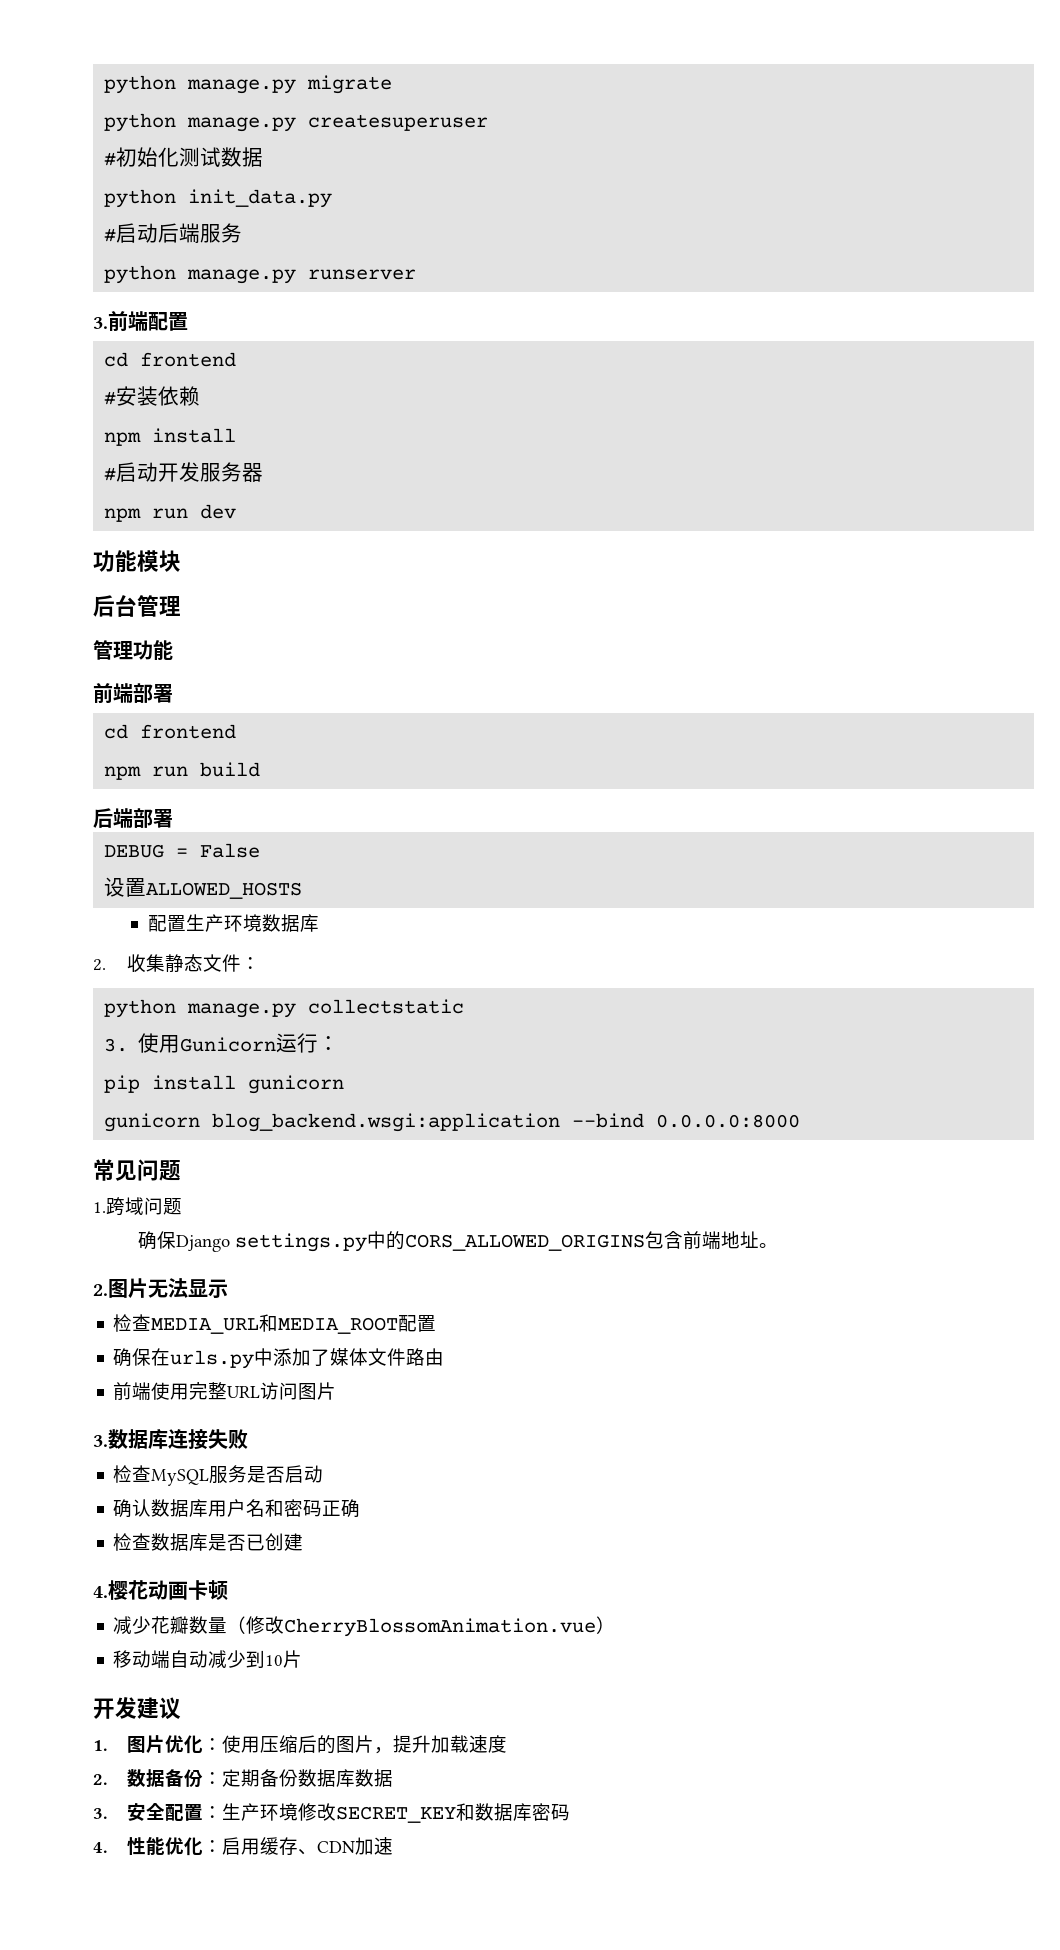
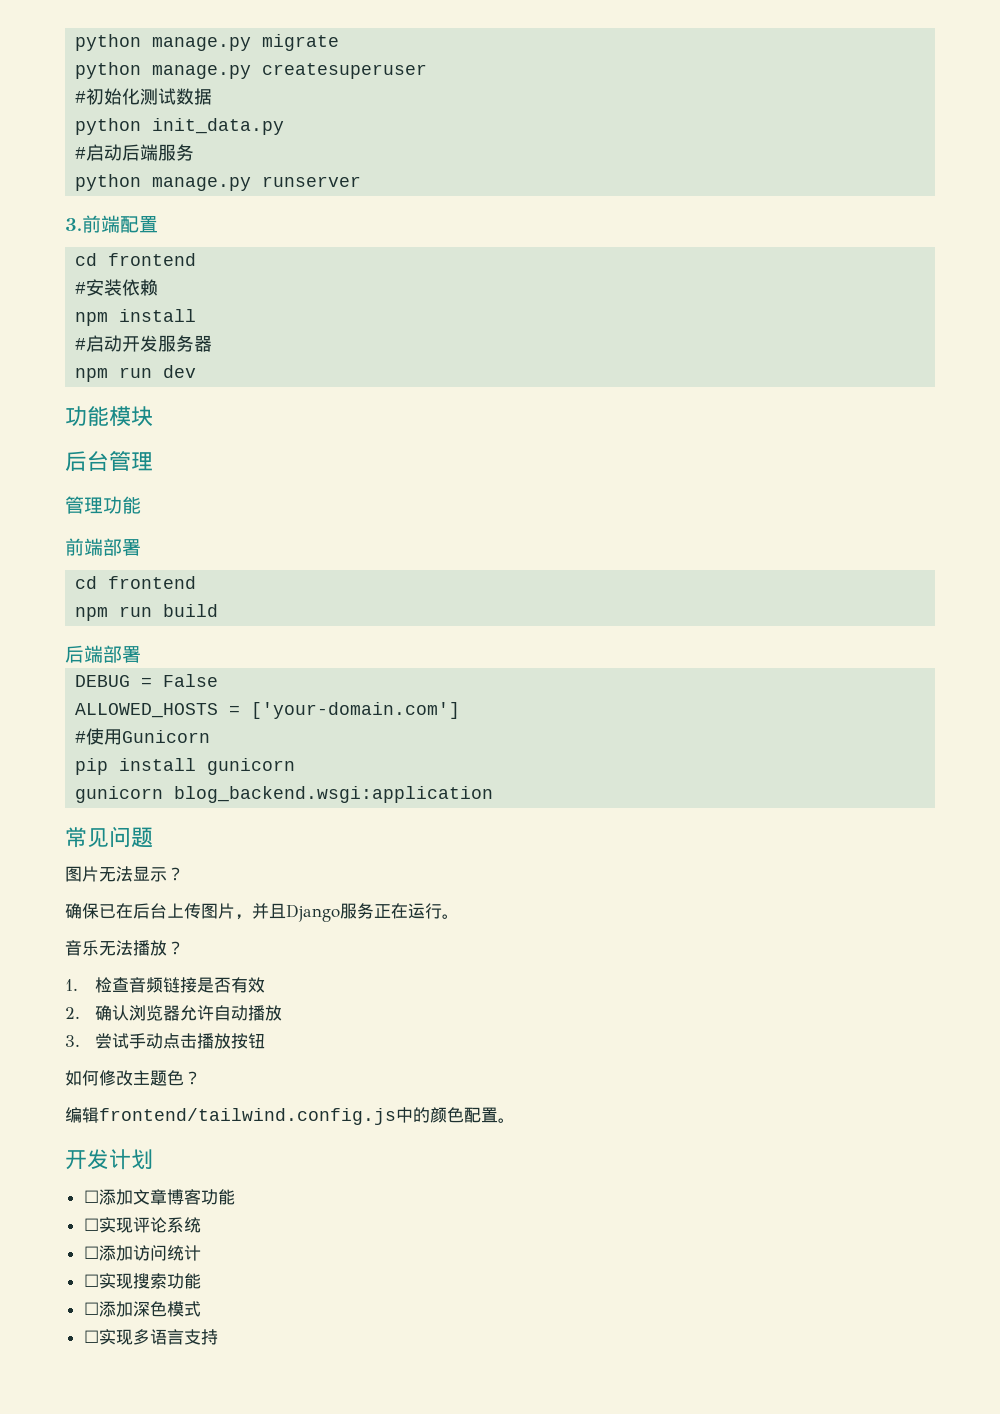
- 设置ALLOWED_HOSTS
- 配置生产环境数据库
- 2.收集静态文件：
- python manage.py collectstatic
- 3.使用Gunicorn运行：
+ ALLOWED_HOSTS = ['your-domain.com']
+ #使用Gunicorn
- gunicorn blog_backend.wsgi:application --bind 0.0.0.0:8000
+ gunicorn blog_backend.wsgi:application
- 1.跨域问题
- 确保Django settings.py中的CORS_ALLOWED_ORIGINS包含前端地址。
- 2.图片无法显示
- 检查MEDIA_URL和MEDIA_ROOT配置
- 确保在urls.py中添加了媒体文件路由
- 前端使用完整URL访问图片
- 3.数据库连接失败
- 检查MySQL服务是否启动
- 确认数据库用户名和密码正确
- 检查数据库是否已创建
- 4.樱花动画卡顿
- 减少花瓣数量（修改CherryBlossomAnimation.vue）
- 移动端自动减少到10片
- 开发建议
- 1.图片优化：使用压缩后的图片，提升加载速度
- 2.数据备份：定期备份数据库数据
- 3.安全配置：生产环境修改SECRET_KEY和数据库密码
- 4.性能优化：启用缓存、CDN加速
+ 图片无法显示？
+ 确保已在后台上传图片，并且Django服务正在运行。
+ 音乐无法播放？
+ 1.检查音频链接是否有效
+ 2.确认浏览器允许自动播放
+ 3.尝试手动点击播放按钮
+ 如何修改主题色？
+ 编辑frontend/tailwind.config.js中的颜色配置。
+ 开发计划
+ ☐添加文章博客功能
+ ☐实现评论系统
+ ☐添加访问统计
+ ☐实现搜索功能
+ ☐添加深色模式
+ ☐实现多语言支持

